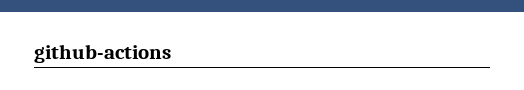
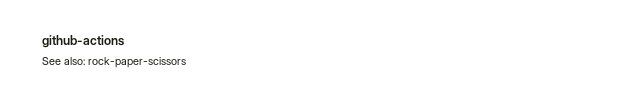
+ See also: rock-paper-scissors

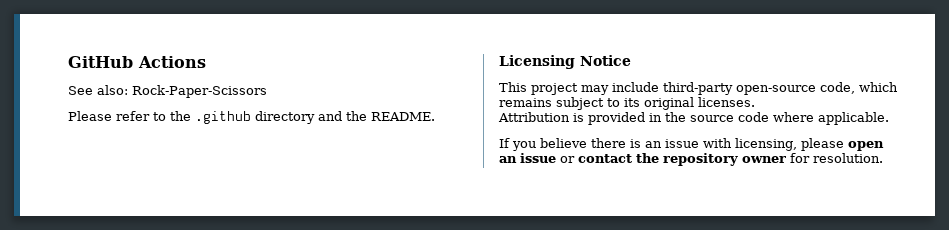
- github-actions
+ GitHub Actions
- See also: rock-paper-scissors
+ See also: Rock-Paper-Scissors
+ Please refer to the .github directory and the README.
+ Licensing Notice
+ This project may include third-party open-source code, which remains subject to its original licenses.
+ Attribution is provided in the source code where applicable.
+ If you believe there is an issue with licensing, please open an issue or contact the repository owner for resolution.

